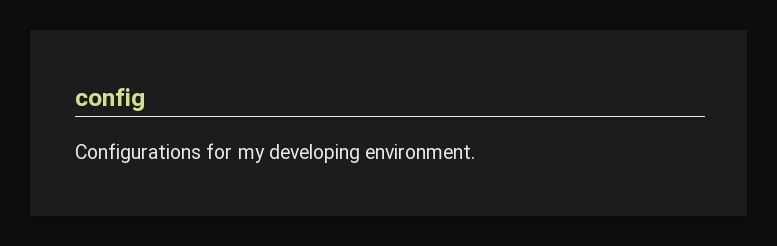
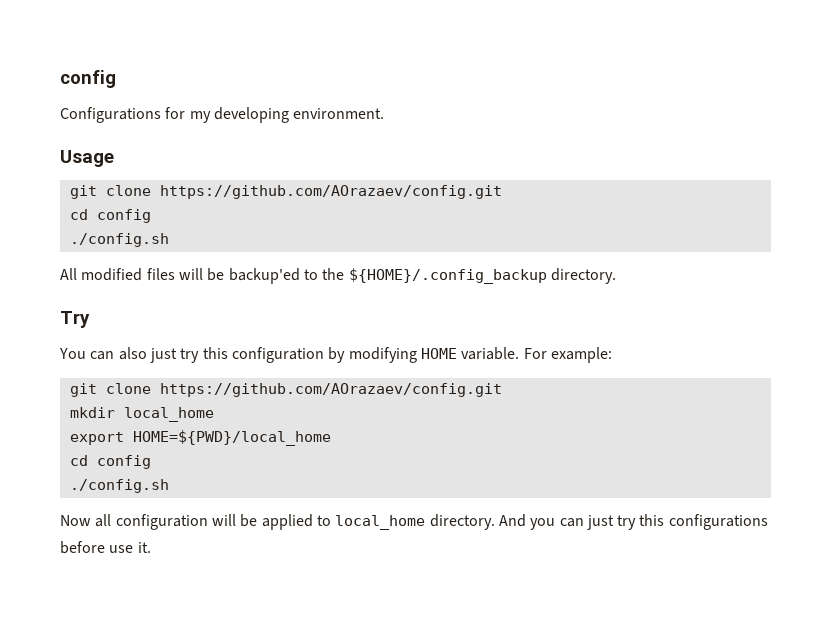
+ Usage
+ git clone https://github.com/AOrazaev/config.git
+ cd config
+ ./config.sh
+ All modified files will be backup'ed to the ${HOME}/.config_backup directory.
+ Try
+ You can also just try this configuration by modifying HOME variable. For example:
+ git clone https://github.com/AOrazaev/config.git
+ mkdir local_home
+ export HOME=${PWD}/local_home
+ cd config
+ ./config.sh
+ Now all configuration will be applied to local_home directory. And you can just try this configurations before use it.

